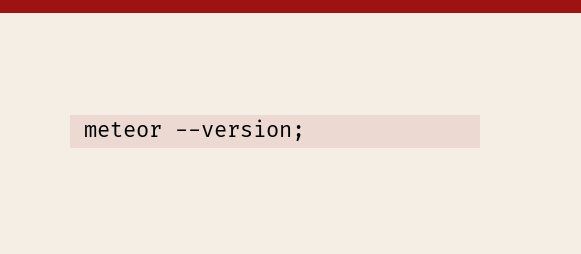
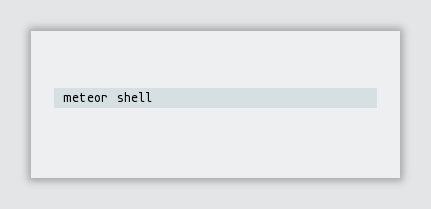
- meteor --version;
+ meteor shell

